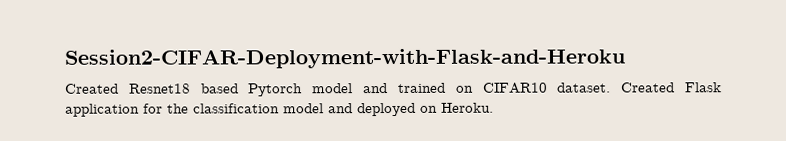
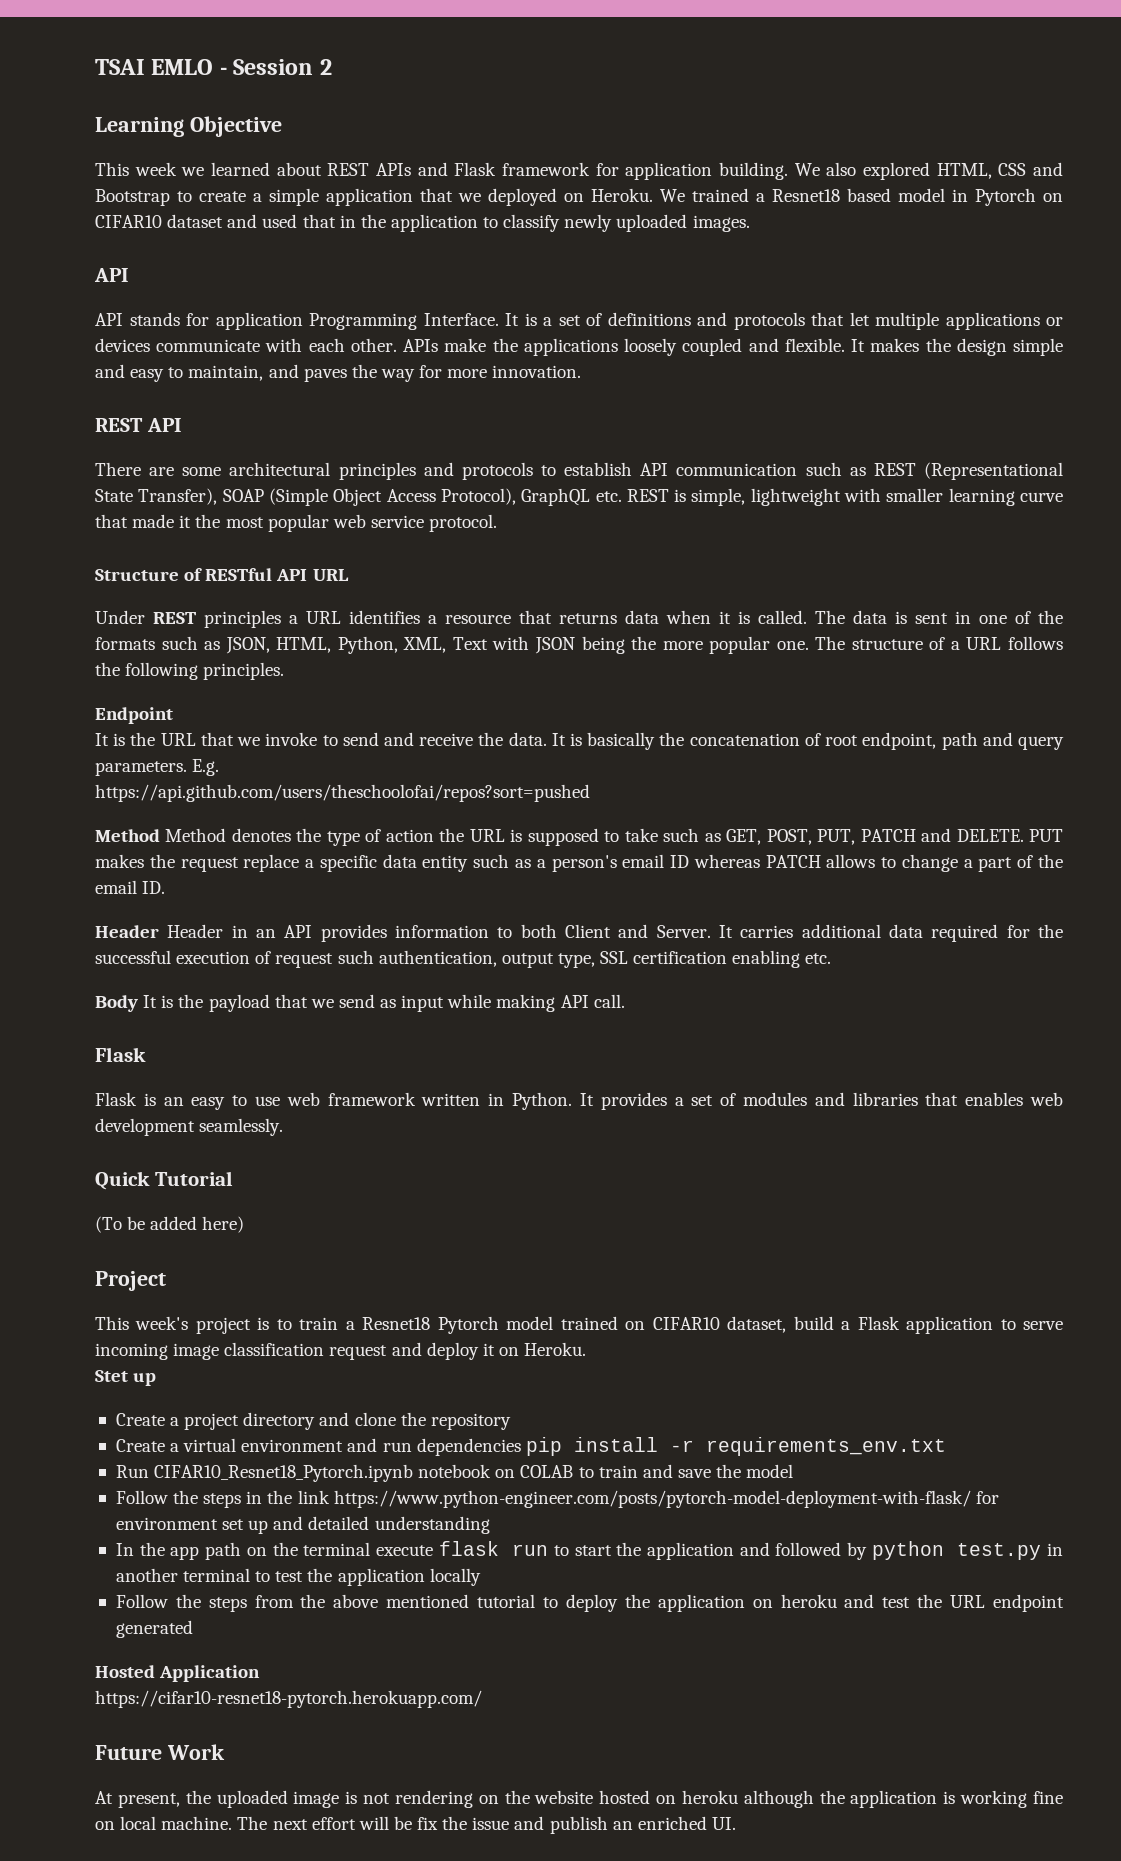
- Session2-CIFAR-Deployment-with-Flask-and-Heroku
- Created Resnet18 based Pytorch model and trained on CIFAR10 dataset. Created Flask application for the classification model and deployed on Heroku.
+ TSAI EMLO - Session 2
+ Learning Objective
+ This week we learned about REST APIs and Flask framework for application building. We also explored HTML, CSS and Bootstrap to create a simple application that we deployed on Heroku. We trained a Resnet18 based model in Pytorch on CIFAR10 dataset and used that in the application to classify newly uploaded images.
+ API
+ API stands for application Programming Interface. It is a set of definitions and protocols that let multiple applications or devices communicate with each other. APIs make the applications loosely coupled and flexible. It makes the design simple and easy to maintain, and paves the way for more innovation.
+ REST API
+ There are some architectural principles and protocols to establish API communication such as REST (Representational State Transfer), SOAP (Simple Object Access Protocol), GraphQL etc. REST is simple, lightweight with smaller learning curve that made it the most popular web service protocol.
+ Structure of RESTful API URL
+ Under REST principles a URL identifies a resource that returns data when it is called. The data is sent in one of the formats such as JSON, HTML, Python, XML, Text with JSON being the more popular one. The structure of a URL follows the following principles.
+ Endpoint
+ It is the URL that we invoke to send and receive the data. It is basically the concatenation of root endpoint, path and query parameters. E.g.
+ https://api.github.com/users/theschoolofai/repos?sort=pushed
+ Method Method denotes the type of action the URL is supposed to take such as GET, POST, PUT, PATCH and DELETE. PUT makes the request replace a specific data entity such as a person's email ID whereas PATCH allows to change a part of the email ID.
+ Header Header in an API provides information to both Client and Server. It carries additional data required for the successful execution of request such authentication, output type, SSL certification enabling etc.
+ Body It is the payload that we send as input while making API call.
+ Flask
+ Flask is an easy to use web framework written in Python. It provides a set of modules and libraries that enables web development seamlessly.
+ Quick Tutorial
+ (To be added here)
+ Project
+ This week's project is to train a Resnet18 Pytorch model trained on CIFAR10 dataset, build a Flask application to serve incoming image classification request and deploy it on Heroku.
+ Stet up
+ Create a project directory and clone the repository
+ Create a virtual environment and run dependencies pip install -r requirements_env.txt
+ Run CIFAR10_Resnet18_Pytorch.ipynb notebook on COLAB to train and save the model
+ Follow the steps in the link https://www.python-engineer.com/posts/pytorch-model-deployment-with-flask/ for environment set up and detailed understanding
+ In the app path on the terminal execute flask run to start the application and followed by python test.py in another terminal to test the application locally
+ Follow the steps from the above mentioned tutorial to deploy the application on heroku and test the URL endpoint generated
+ Hosted Application
+ https://cifar10-resnet18-pytorch.herokuapp.com/
+ Future Work
+ At present, the uploaded image is not rendering on the website hosted on heroku although the application is working fine on local machine. The next effort will be fix the issue and publish an enriched UI.

